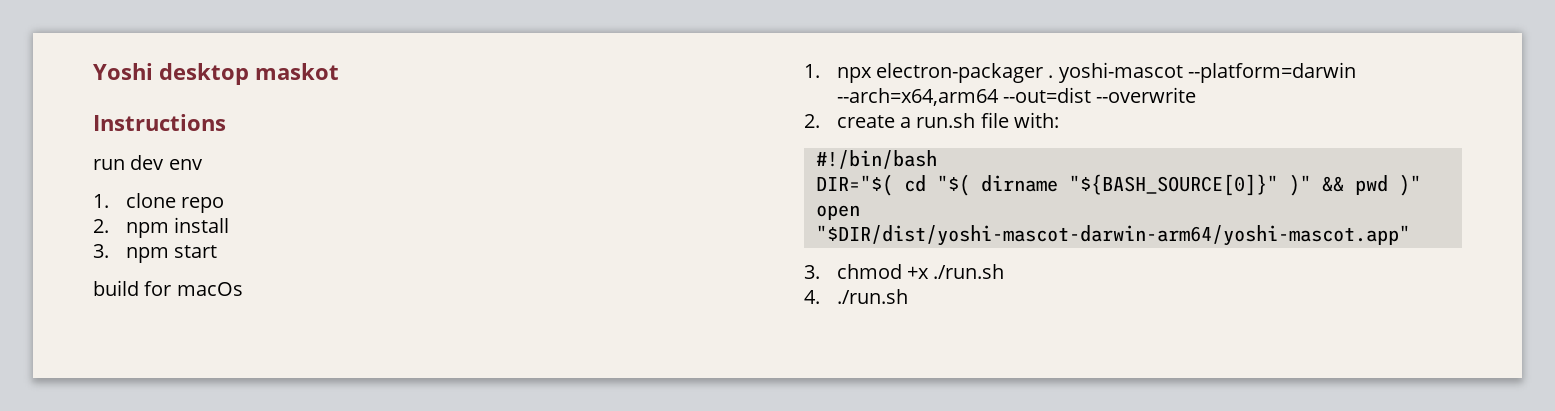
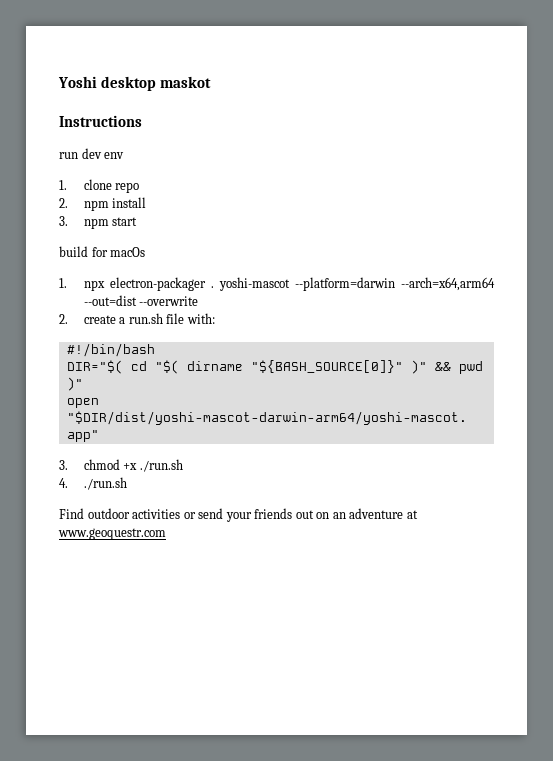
+ Find outdoor activities or send your friends out on an adventure at www.geoquestr.com

